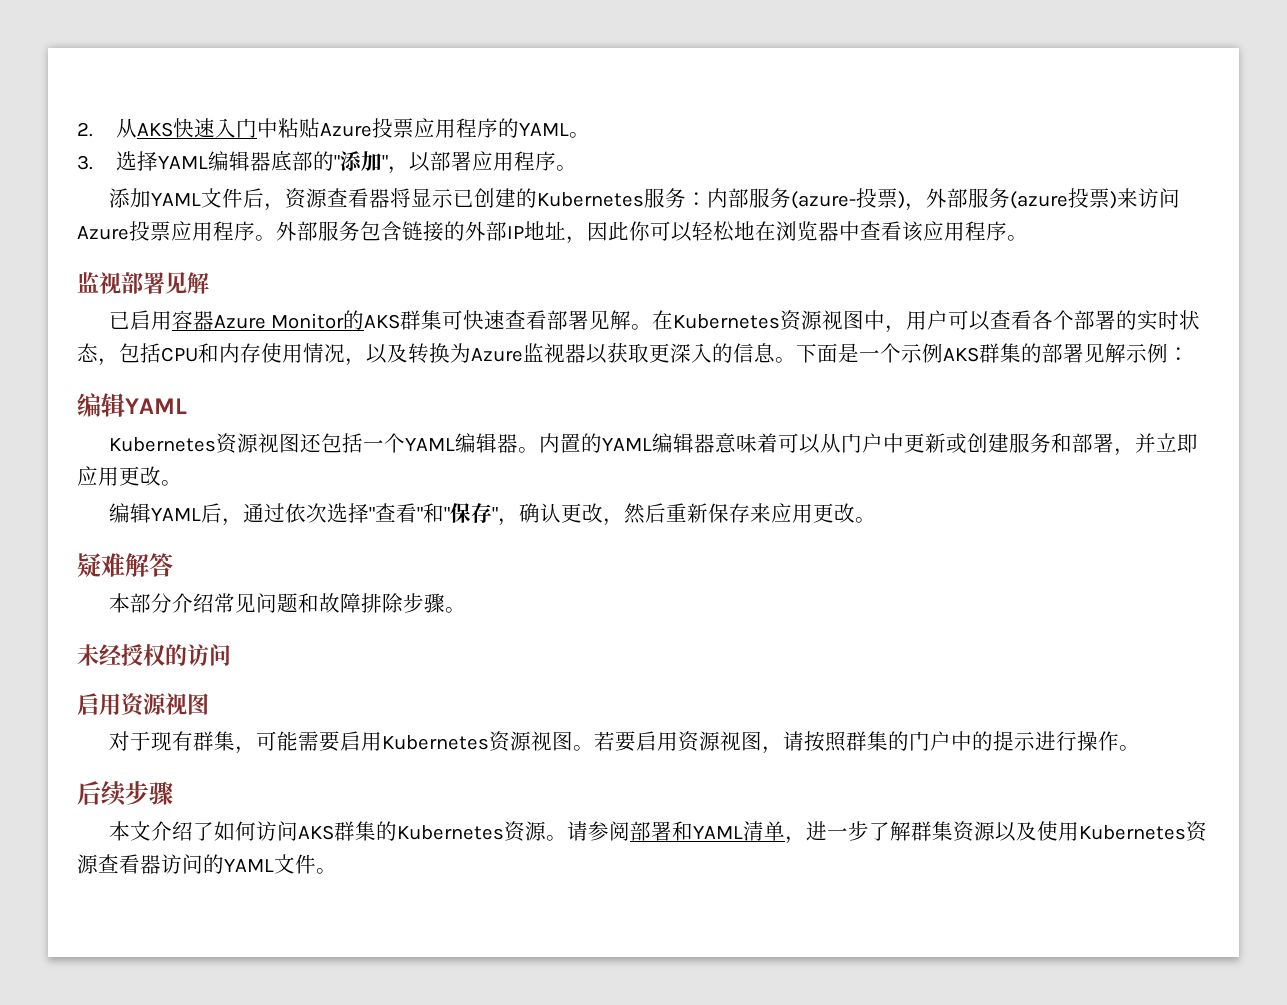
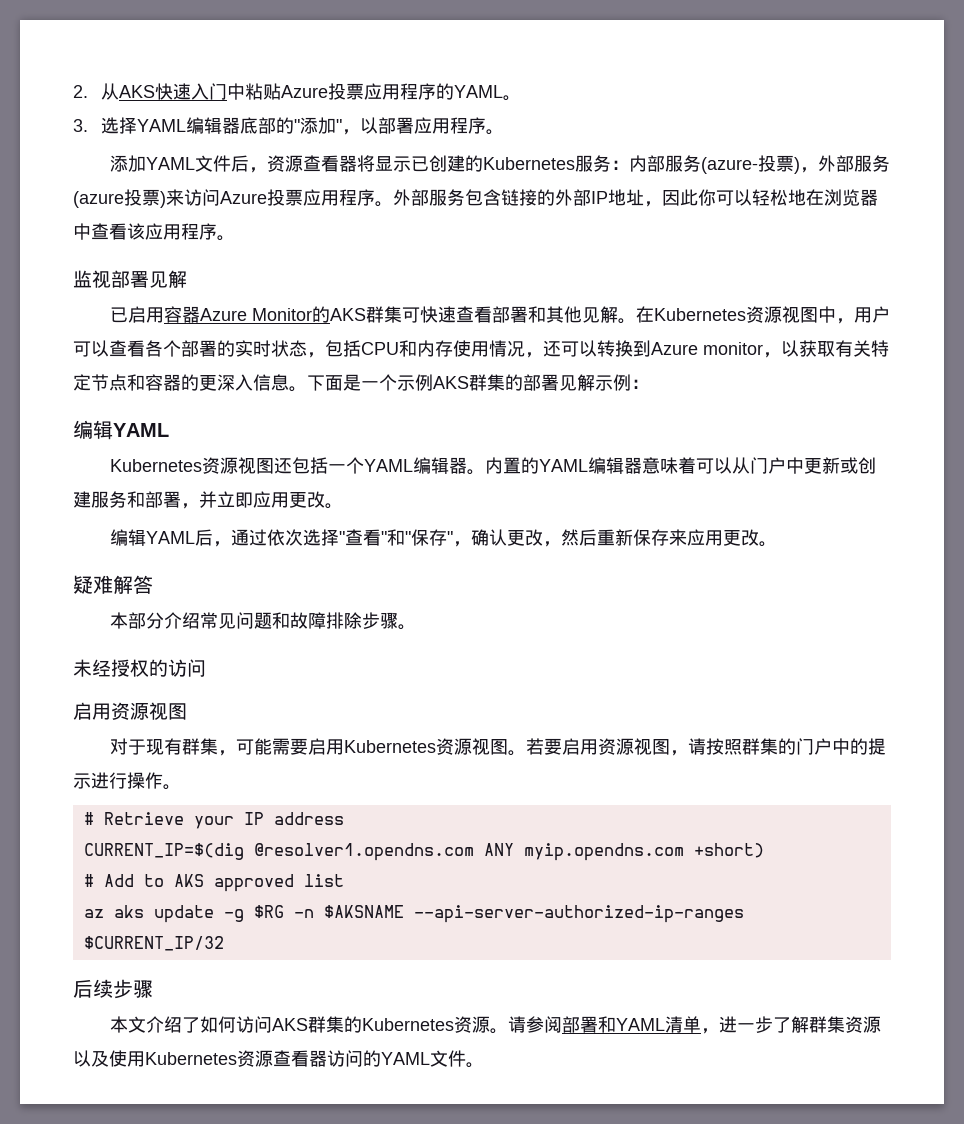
- 已启用容器Azure Monitor的AKS群集可快速查看部署见解。
+ 已启用容器Azure Monitor的AKS群集可快速查看部署和其他见解。
- 在Kubernetes资源视图中，用户可以查看各个部署的实时状态，包括CPU和内存使用情况，以及转换为Azure监视器以获取更深入的信息。
+ 在Kubernetes资源视图中，用户可以查看各个部署的实时状态，包括CPU和内存使用情况，还可以转换到Azure monitor，以获取有关特定节点和容器的更深入信息。
+ # Retrieve your IP address
+ CURRENT_IP=$(dig @resolver1.opendns.com ANY myip.opendns.com +short)
+ # Add to AKS approved list
+ az aks update -g $RG -n $AKSNAME --api-server-authorized-ip-ranges $CURRENT_IP/32

